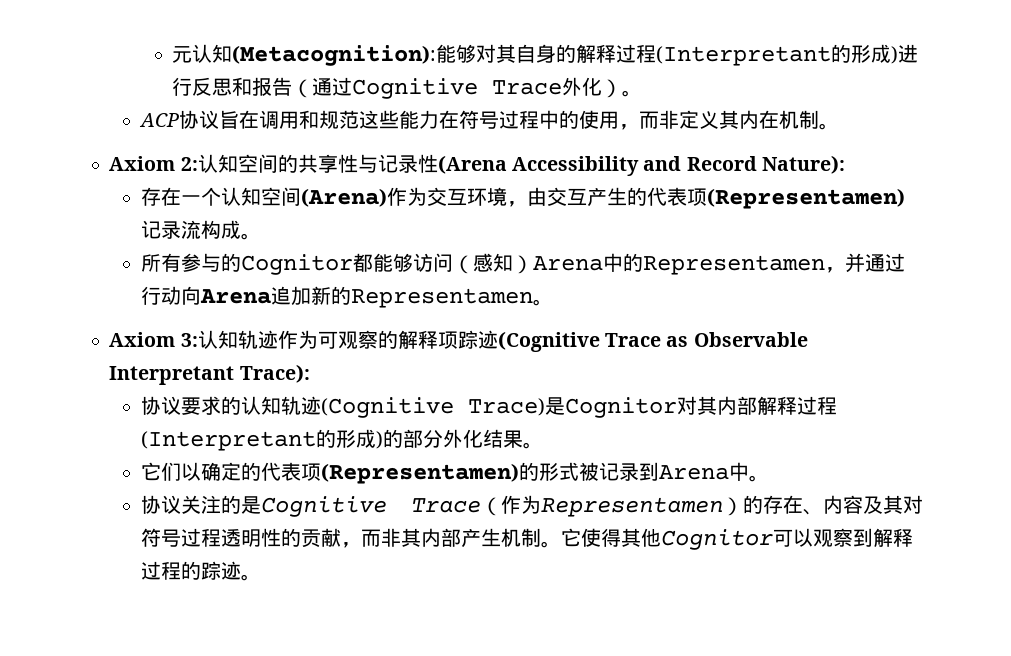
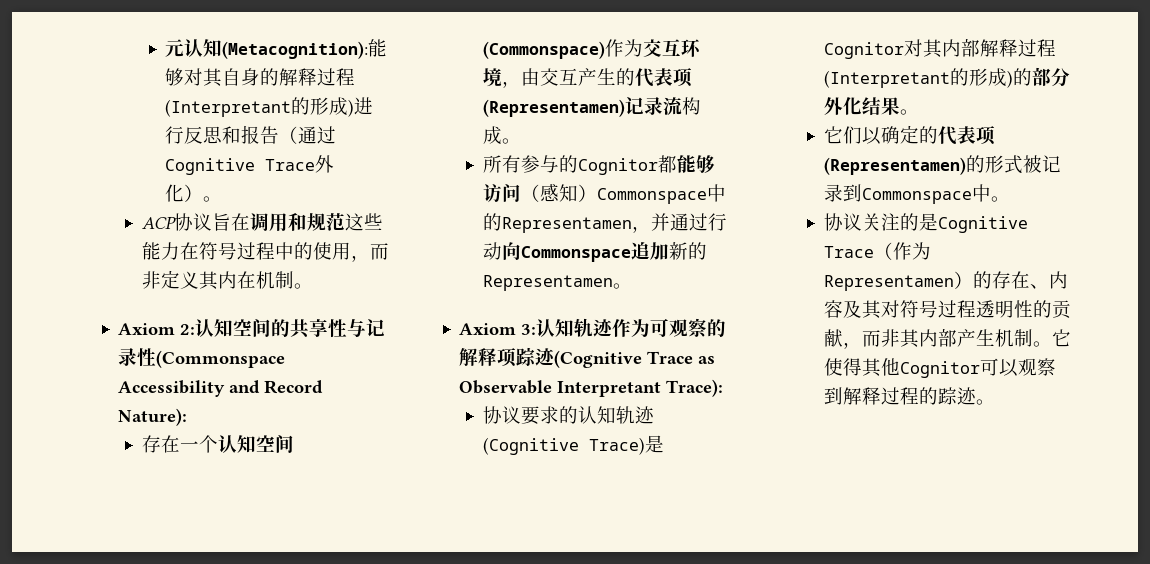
- Axiom 2:认知空间的共享性与记录性(Arena Accessibility and Record Nature):
+ Axiom 2:认知空间的共享性与记录性(Commonspace Accessibility and Record Nature):
- 存在一个认知空间(Arena)作为交互环境，由交互产生的代表项(Representamen)记录流构成。
+ 存在一个认知空间(Commonspace)作为交互环境，由交互产生的代表项(Representamen)记录流构成。
- 所有参与的Cognitor都能够访问（感知）Arena中的Representamen，并通过行动向Arena追加新的Representamen。
+ 所有参与的Cognitor都能够访问（感知）Commonspace中的Representamen，并通过行动向Commonspace追加新的Representamen。
- 它们以确定的代表项(Representamen)的形式被记录到Arena中。
+ 它们以确定的代表项(Representamen)的形式被记录到Commonspace中。

